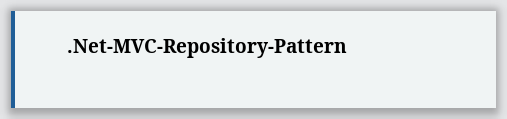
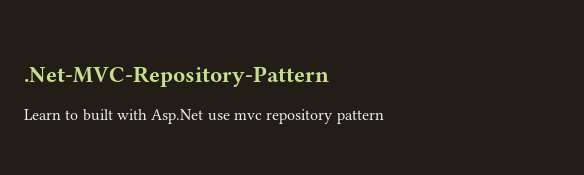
+ Learn to built with Asp.Net use mvc repository pattern

